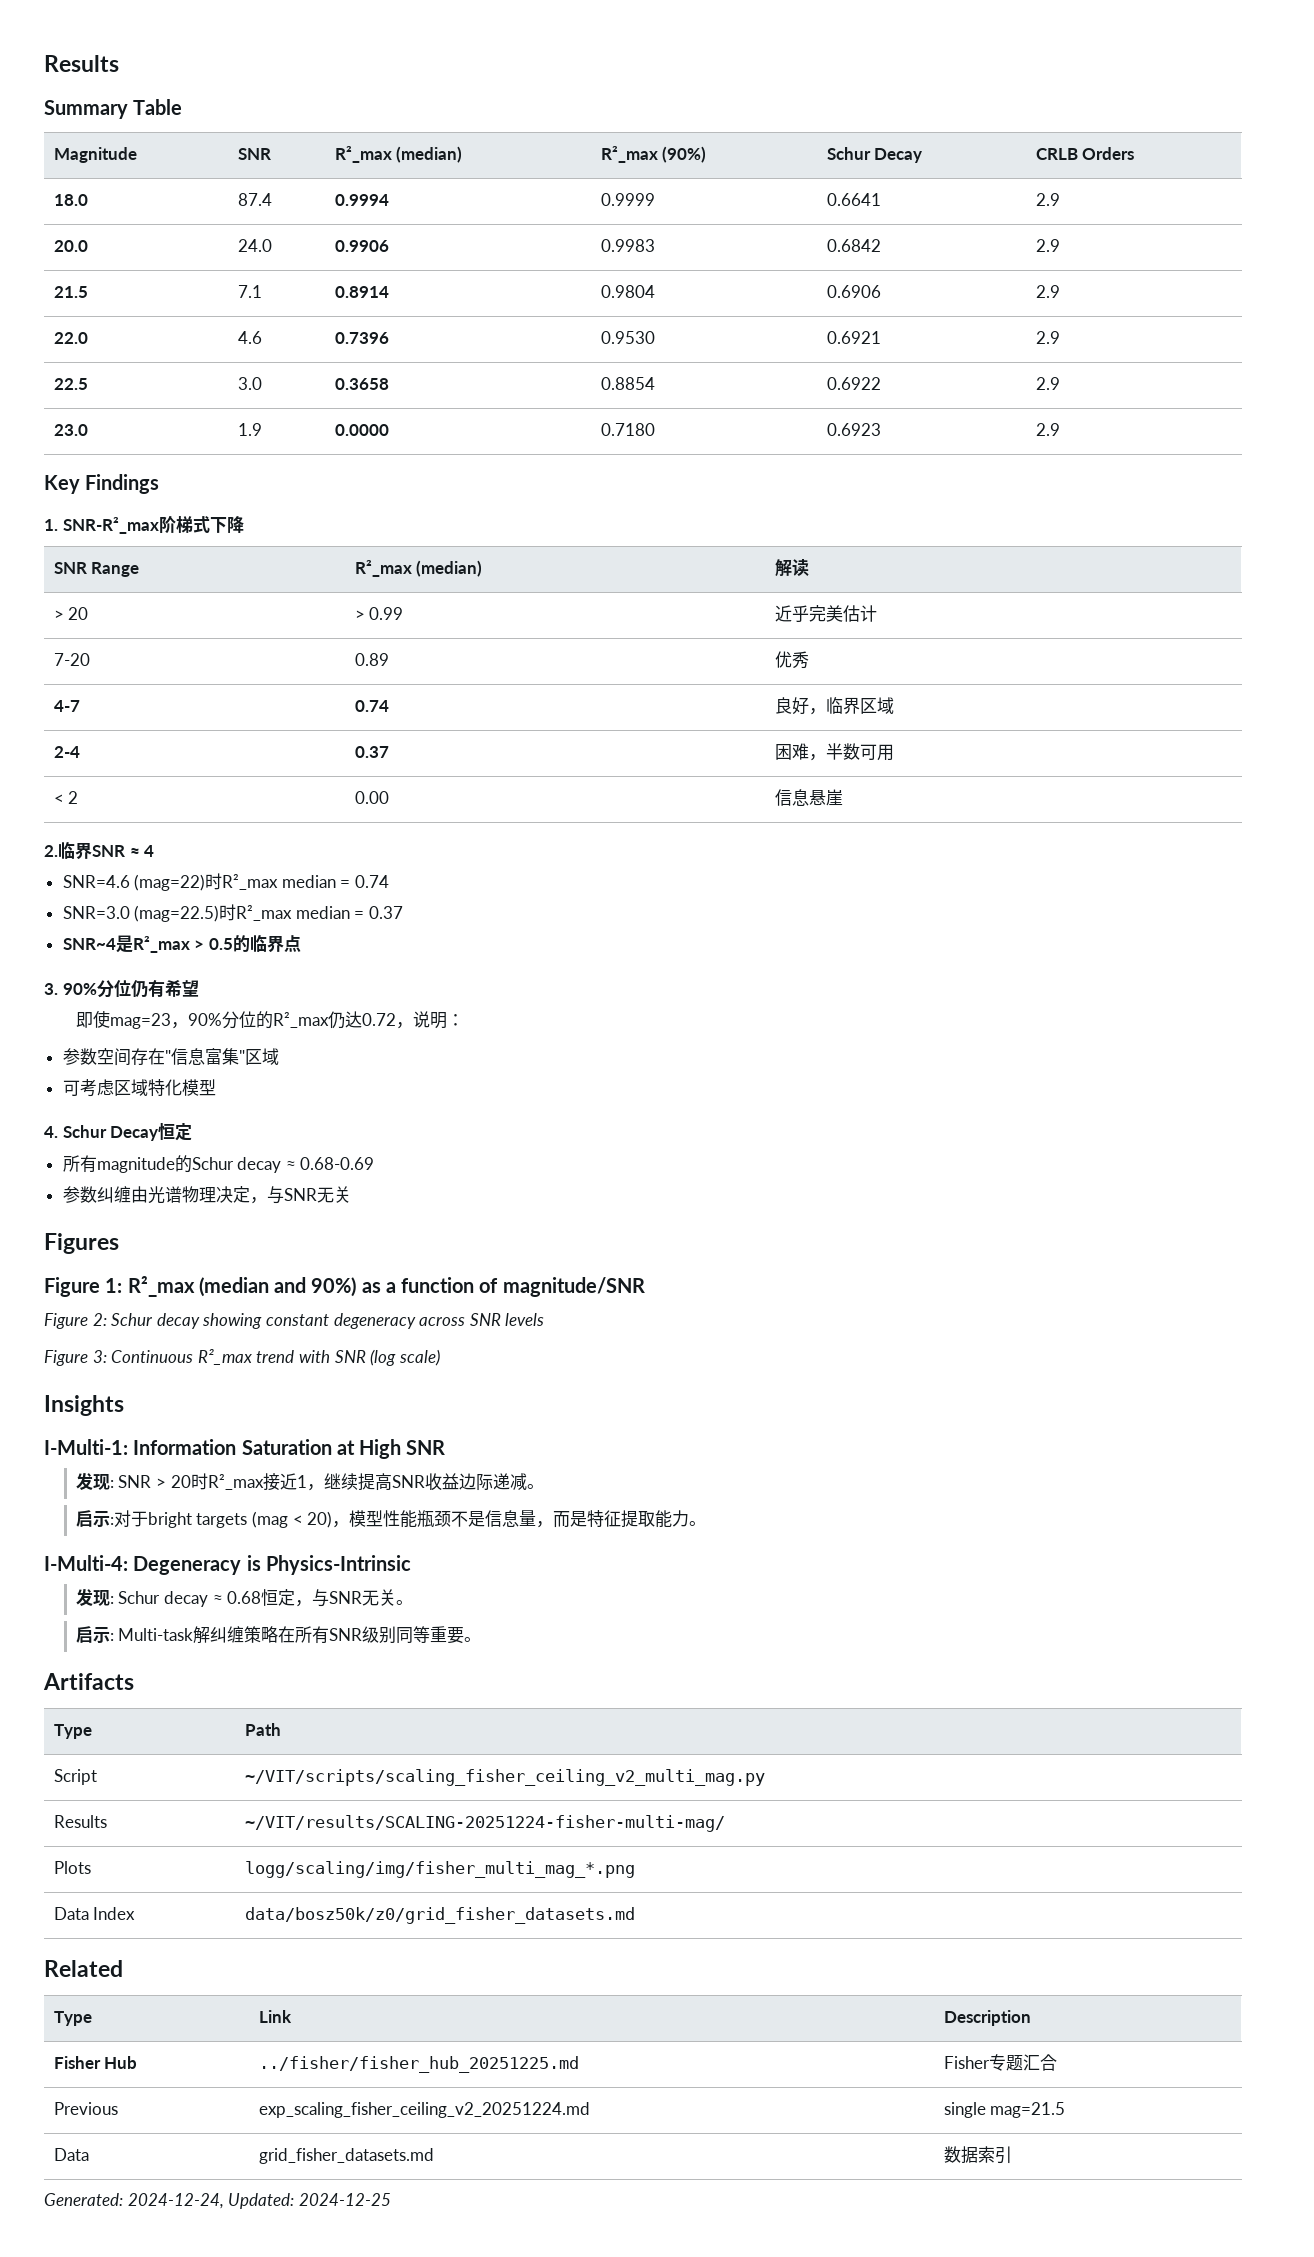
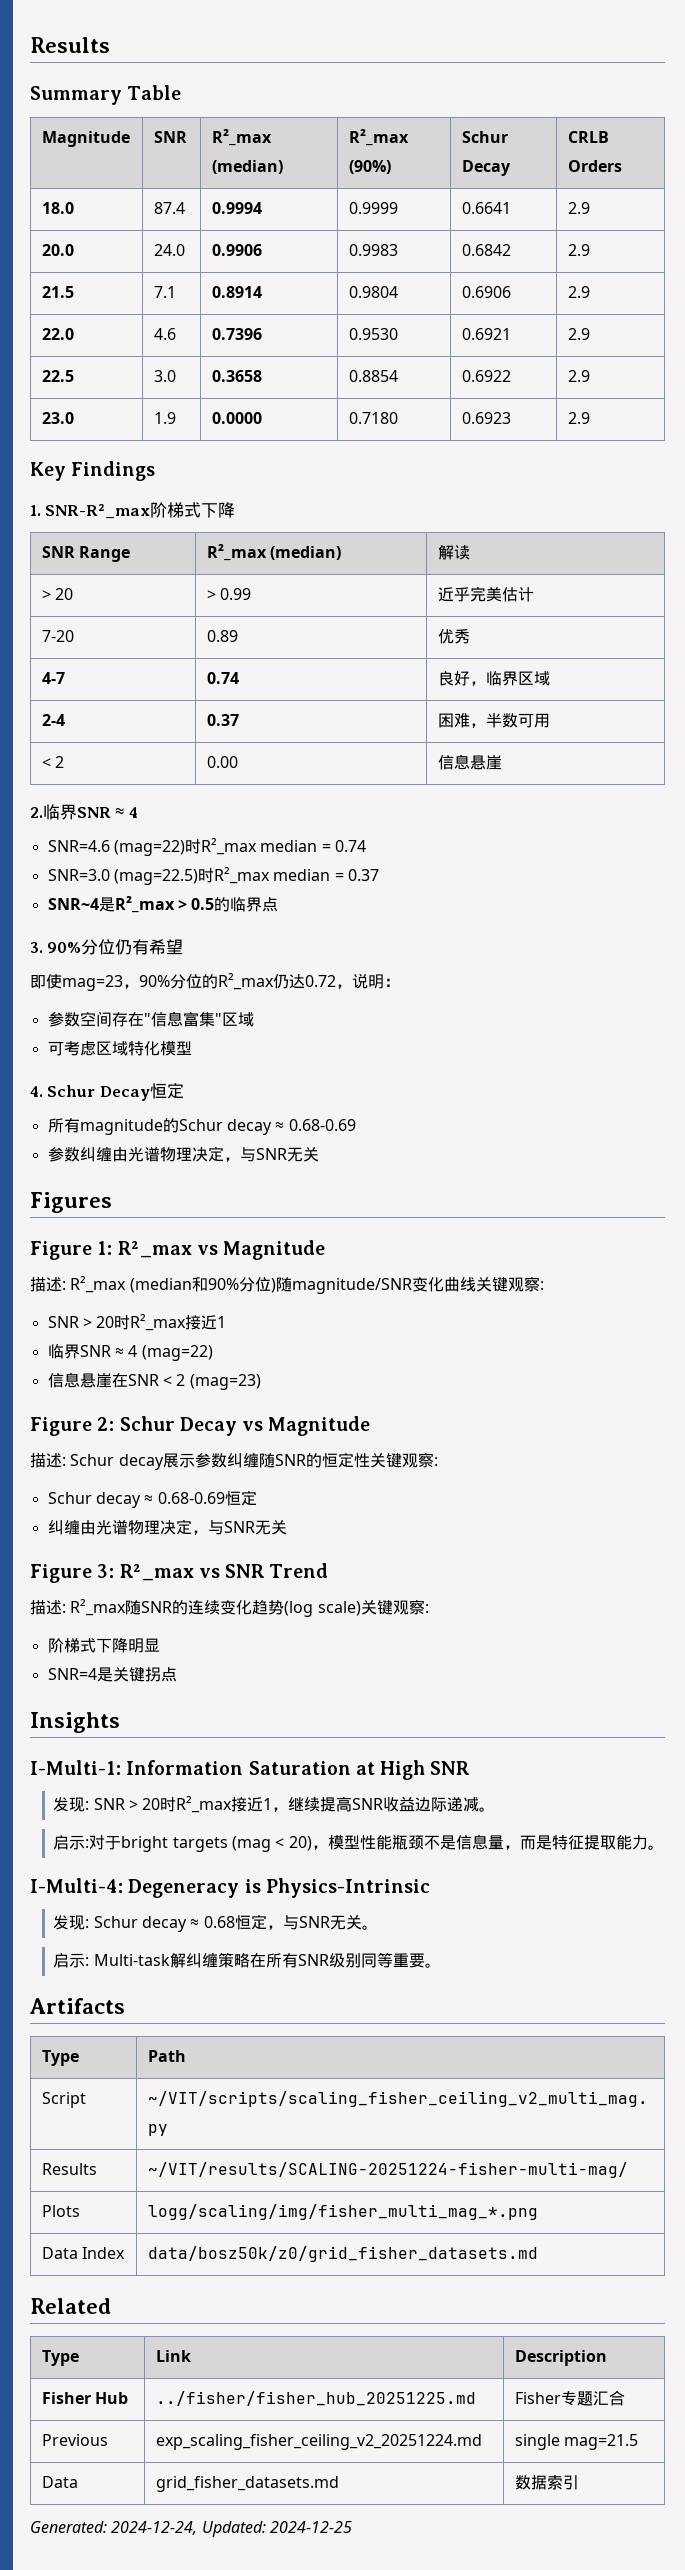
- Figure 1: R²_max (median and 90%) as a function of magnitude/SNR
- Figure 2: Schur decay showing constant degeneracy across SNR levels
- Figure 3: Continuous R²_max trend with SNR (log scale)
+ Figure 1: R²_max vs Magnitude
+ 描述: R²_max (median和90%分位)随magnitude/SNR变化曲线关键观察:
+ SNR > 20时R²_max接近1
+ 临界SNR ≈ 4 (mag=22)
+ 信息悬崖在SNR < 2 (mag=23)
+ Figure 2: Schur Decay vs Magnitude
+ 描述: Schur decay展示参数纠缠随SNR的恒定性关键观察:
+ Schur decay ≈ 0.68-0.69恒定
+ 纠缠由光谱物理决定，与SNR无关
+ Figure 3: R²_max vs SNR Trend
+ 描述: R²_max随SNR的连续变化趋势(log scale)关键观察:
+ 阶梯式下降明显
+ SNR=4是关键拐点

